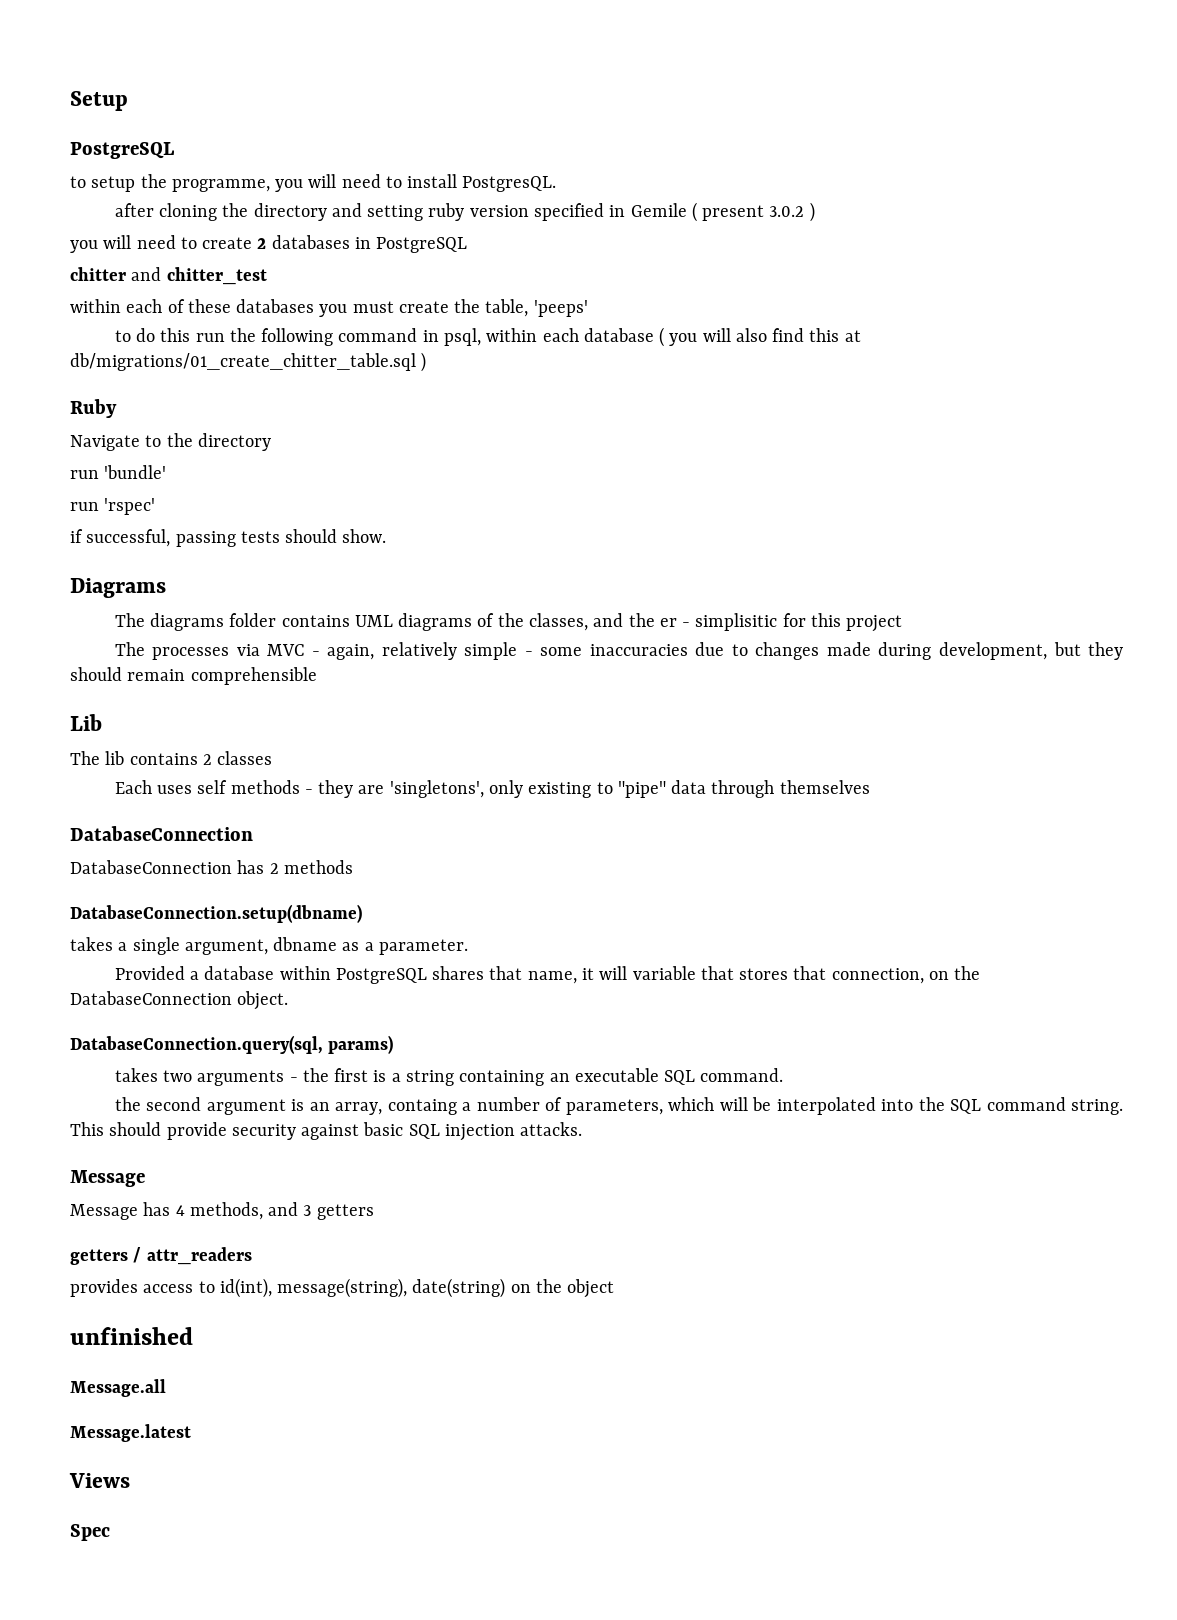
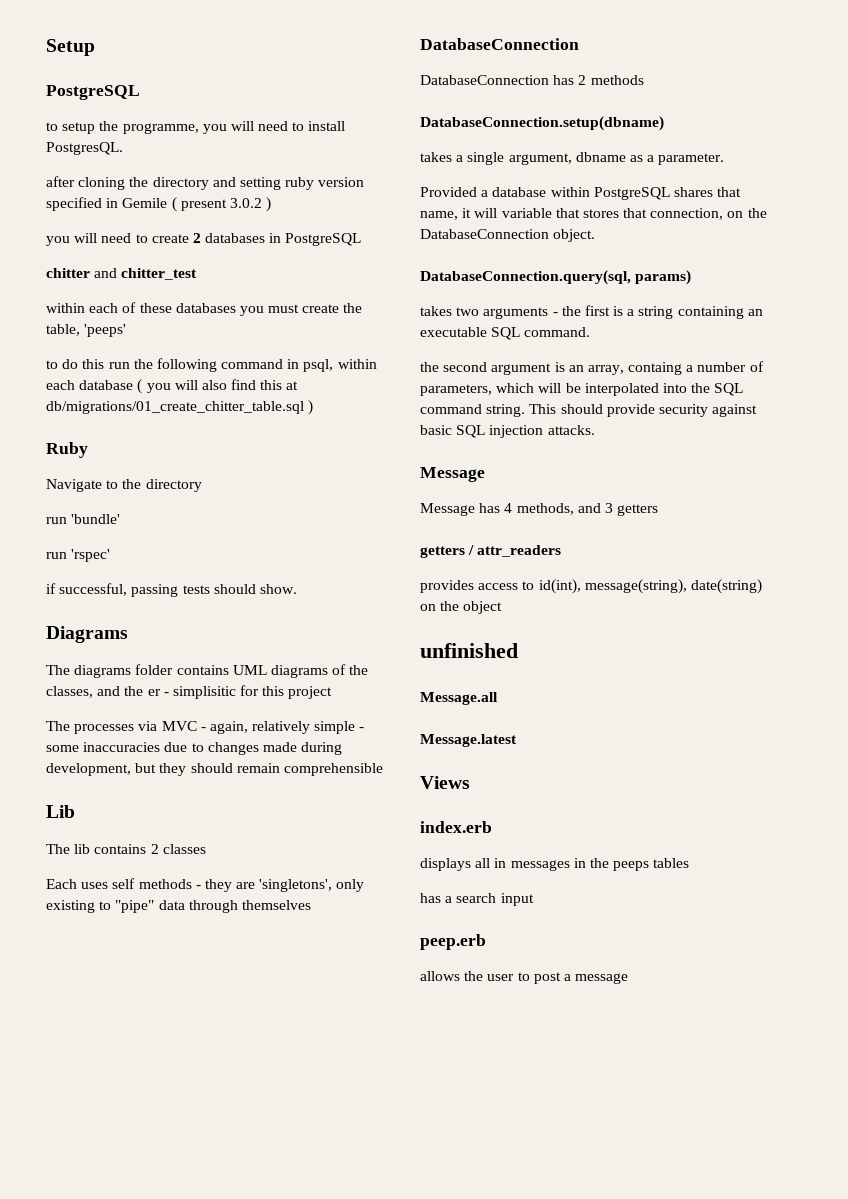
- Spec
+ index.erb
+ displays all in messages in the peeps tables
+ has a search input
+ peep.erb
+ allows the user to post a message

